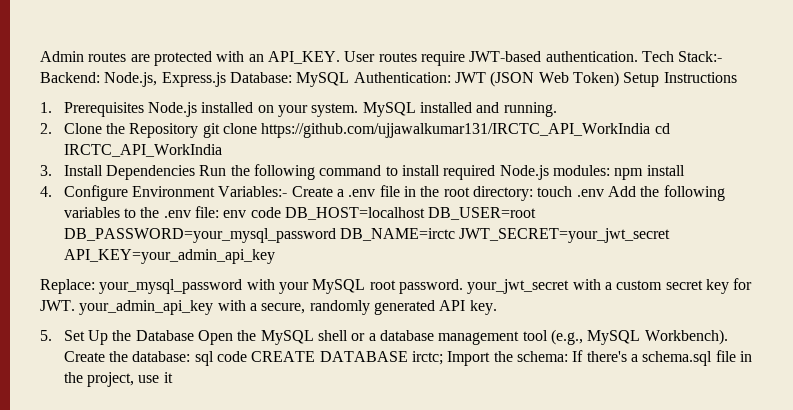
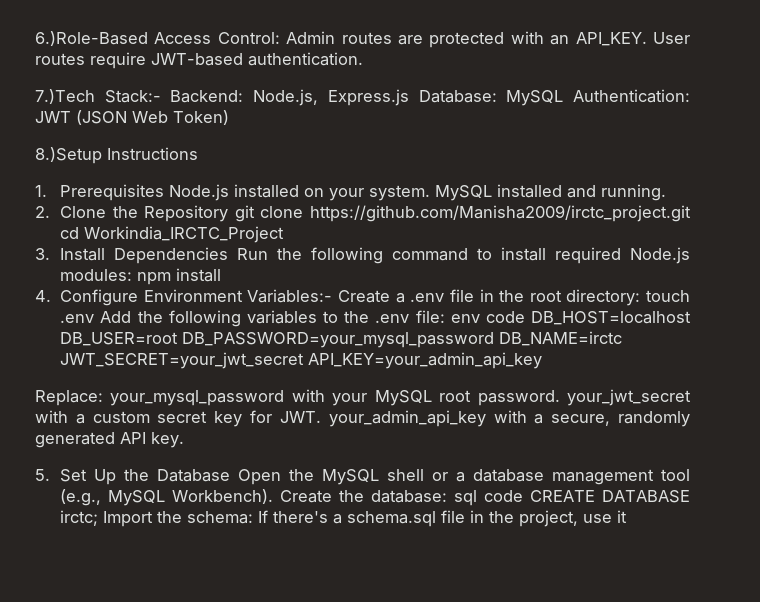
- Admin routes are protected with an API_KEY.
+ 6.)Role-Based Access Control: Admin routes are protected with an API_KEY.
- User routes require JWT-based authentication. Tech Stack:- Backend: Node.js, Express.js Database: MySQL Authentication: JWT (JSON Web Token) Setup Instructions
+ User routes require JWT-based authentication.
+ 7.)Tech Stack:- Backend: Node.js, Express.js Database: MySQL Authentication: JWT (JSON Web Token)
+ 8.)Setup Instructions
- 2. Clone the Repository git clone https://github.com/ujjawalkumar131/IRCTC_API_WorkIndia cd IRCTC_API_WorkIndia
+ 2. Clone the Repository git clone https://github.com/Manisha2009/irctc_project.git cd Workindia_IRCTC_Project

